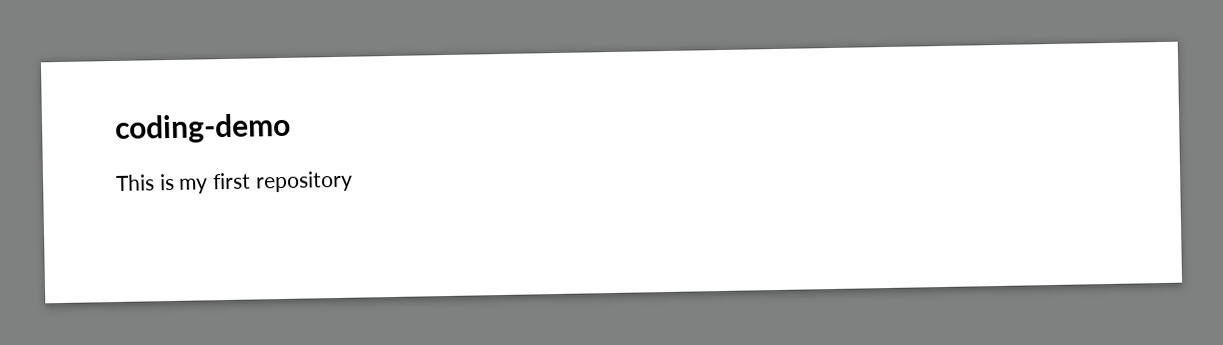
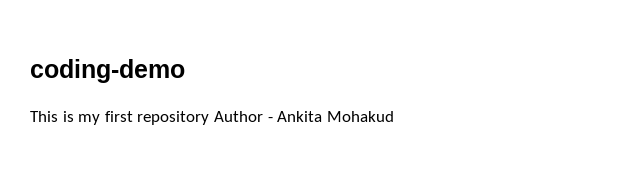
- This is my first repository
+ This is my first repository Author - Ankita Mohakud

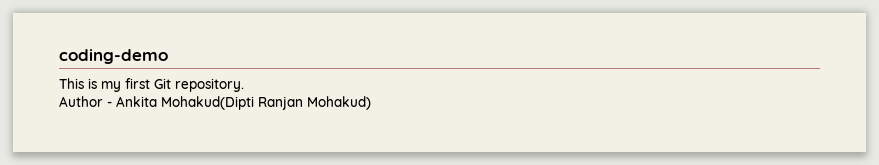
- This is my first repository Author - Ankita Mohakud
+ This is my first Git repository.
+ Author - Ankita Mohakud(Dipti Ranjan Mohakud)

